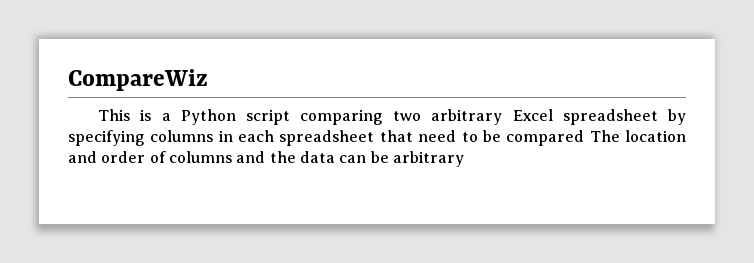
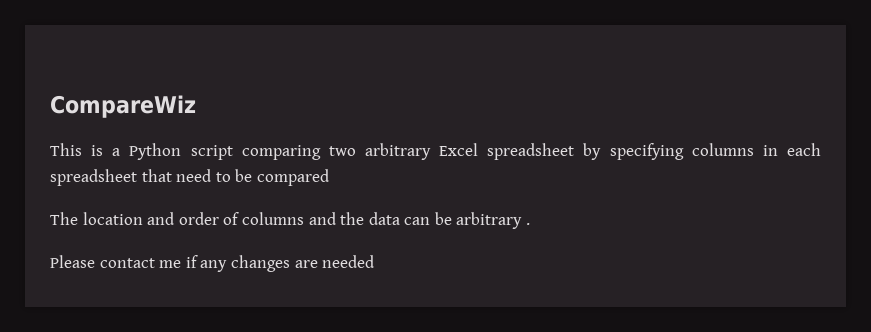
- This is a Python script comparing two arbitrary Excel spreadsheet by specifying columns in each spreadsheet that need to be compared The location and order of columns and the data can be arbitrary
+ This is a Python script comparing two arbitrary Excel spreadsheet by specifying columns in each spreadsheet that need to be compared
+ The location and order of columns and the data can be arbitrary .
+ Please contact me if any changes are needed

